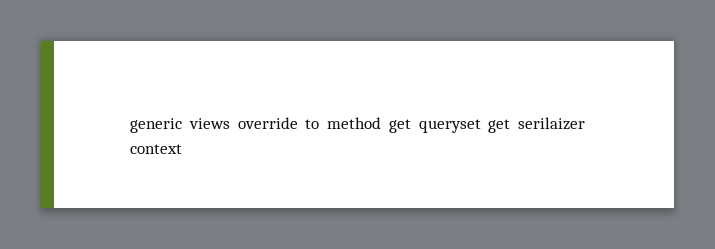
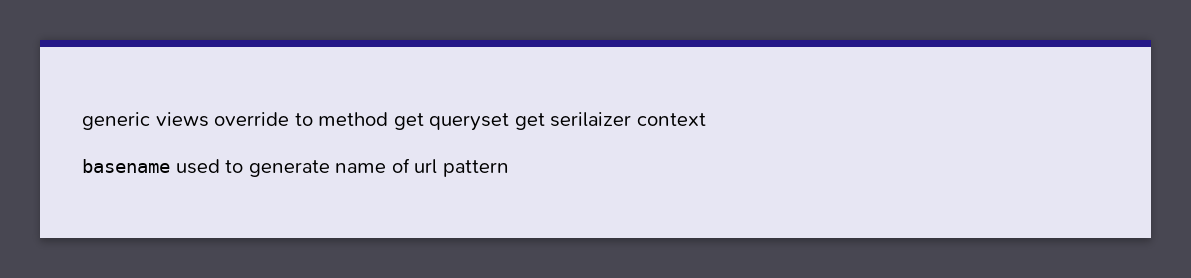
+ basename used to generate name of url pattern

